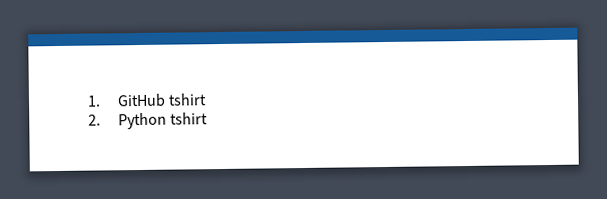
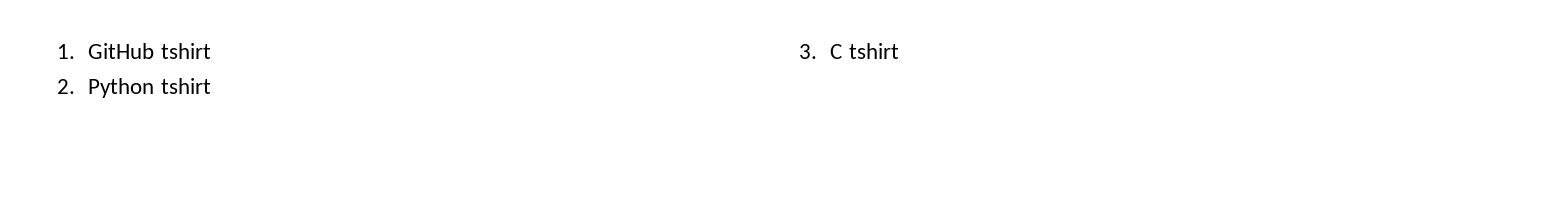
+ 3. C tshirt

